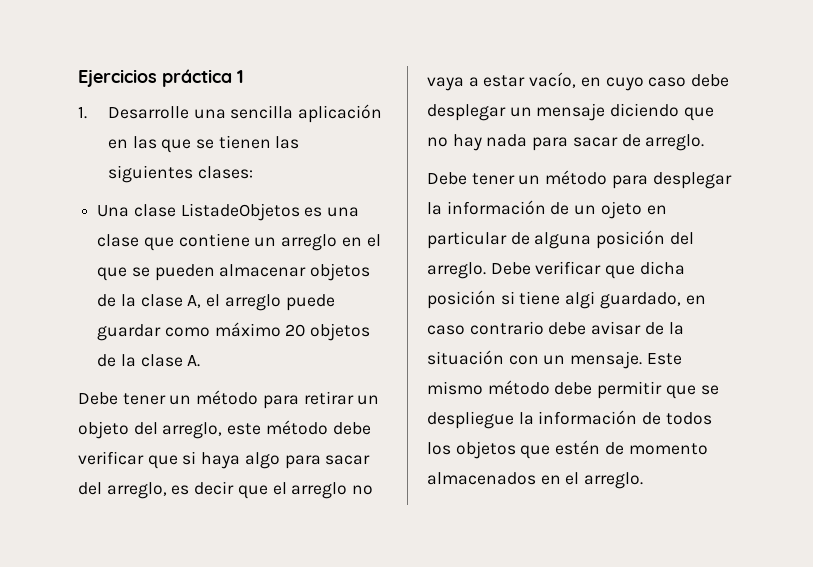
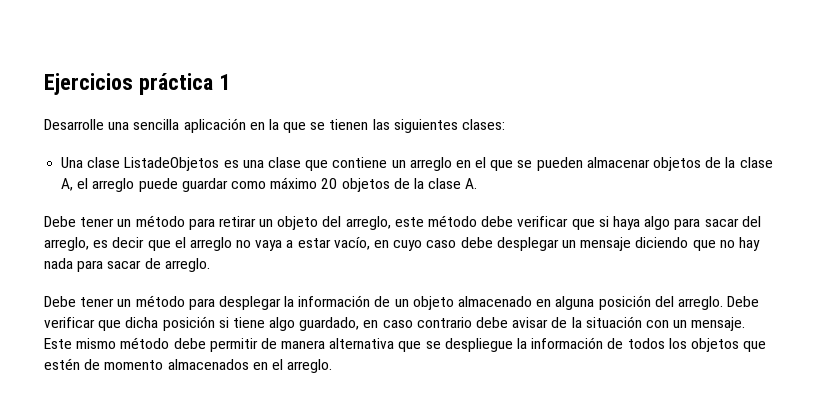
- 1. Desarrolle una sencilla aplicación en las que se tienen las siguientes clases:
+ Desarrolle una sencilla aplicación en la que se tienen las siguientes clases:
- Debe tener un método para desplegar la información de un ojeto en particular de alguna posición del arreglo.
+ Debe tener un método para desplegar la información de un objeto almacenado en alguna posición del arreglo.
- Debe verificar que dicha posición si tiene algi guardado, en caso contrario debe avisar de la situación con un mensaje.
+ Debe verificar que dicha posición si tiene algo guardado, en caso contrario debe avisar de la situación con un mensaje.
- Este mismo método debe permitir que se despliegue la información de todos los objetos que estén de momento almacenados en el arreglo.
+ Este mismo método debe permitir de manera alternativa que se despliegue la información de todos los objetos que estén de momento almacenados en el arreglo.

